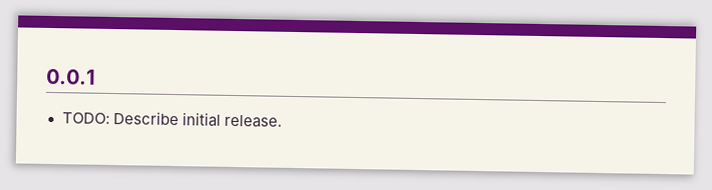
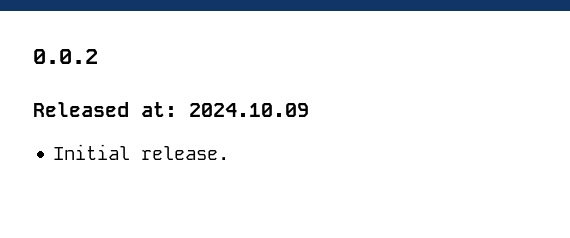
- 0.0.1
- TODO: Describe initial release.
+ 0.0.2
+ Released at: 2024.10.09
+ Initial release.

